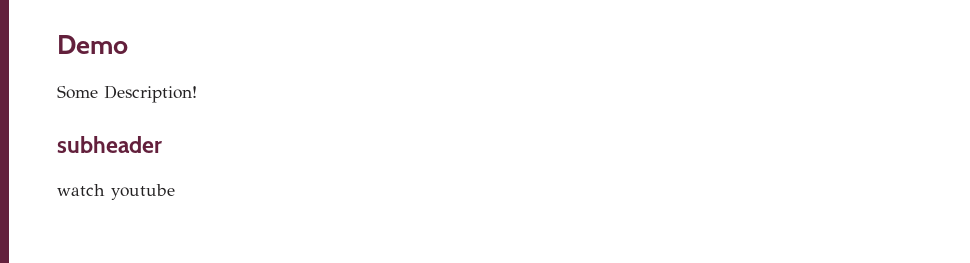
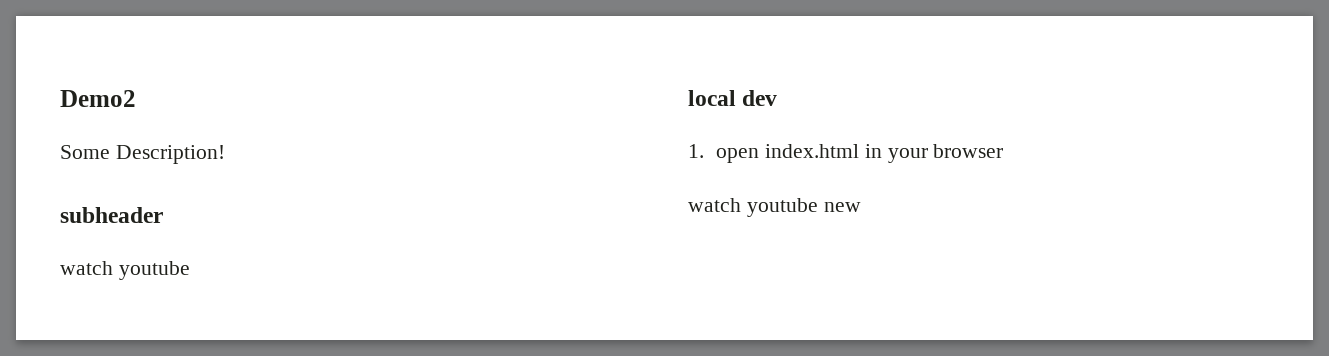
- Demo
+ Demo2
+ local dev
+ 1. open index.html in your browser
+ watch youtube new

